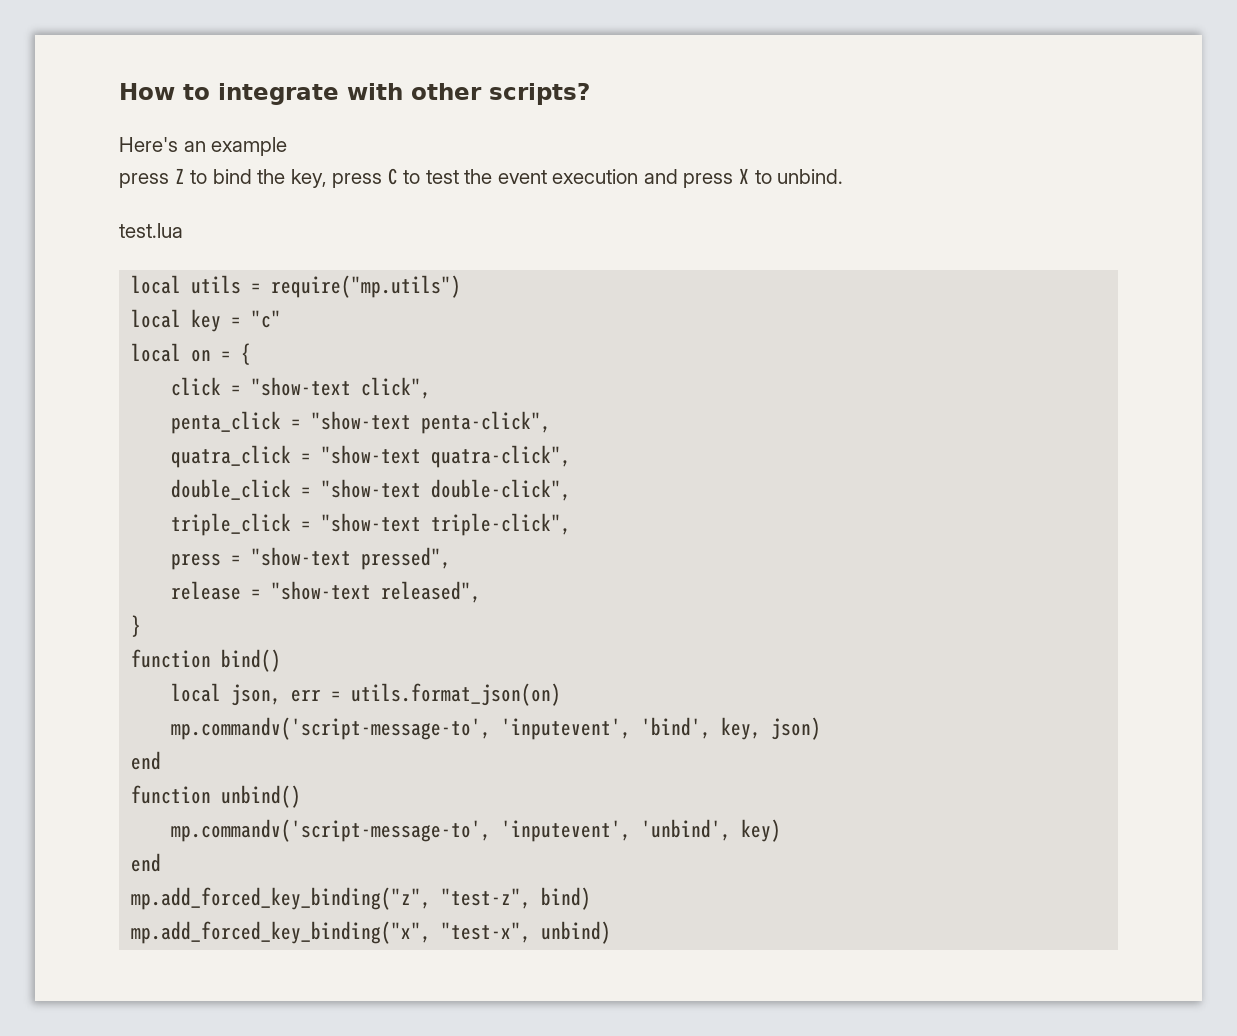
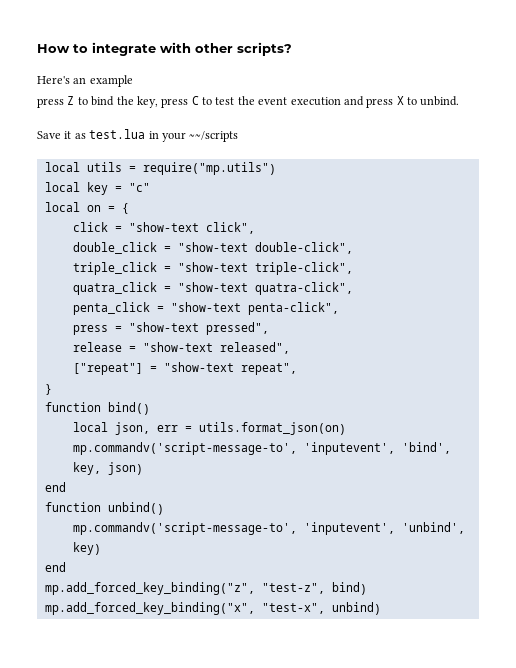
- test.lua
+ Save it as test.lua in your ~~/scripts
- penta_click = "show-text penta-click",
- quatra_click = "show-text quatra-click",
+ quatra_click = "show-text quatra-click",
+ penta_click = "show-text penta-click",
+ ["repeat"] = "show-text repeat",

